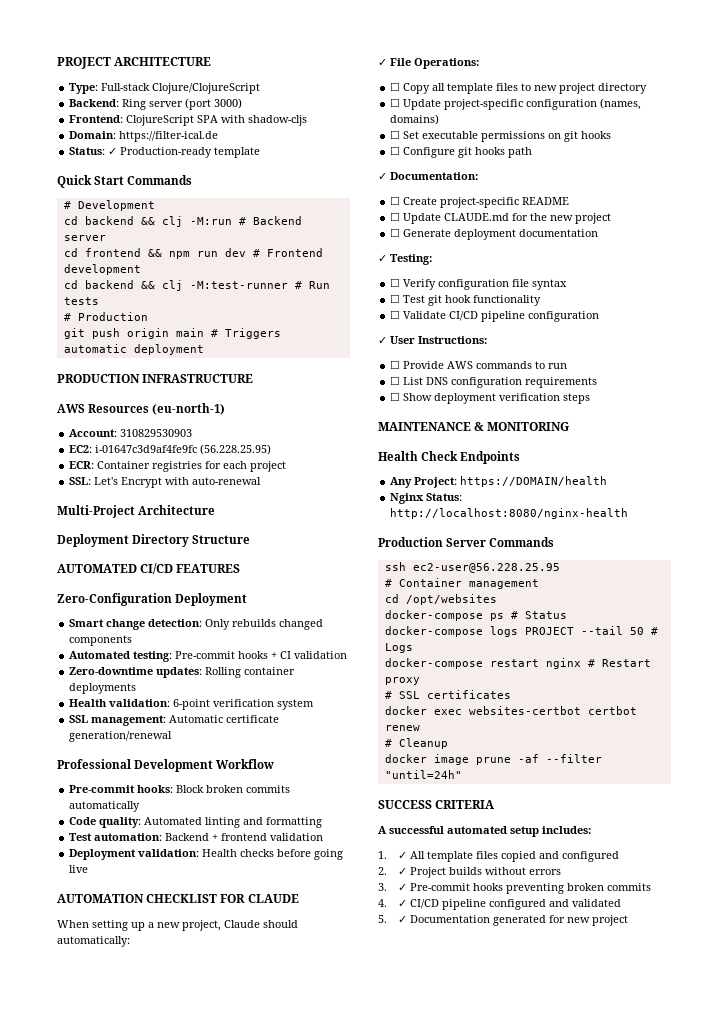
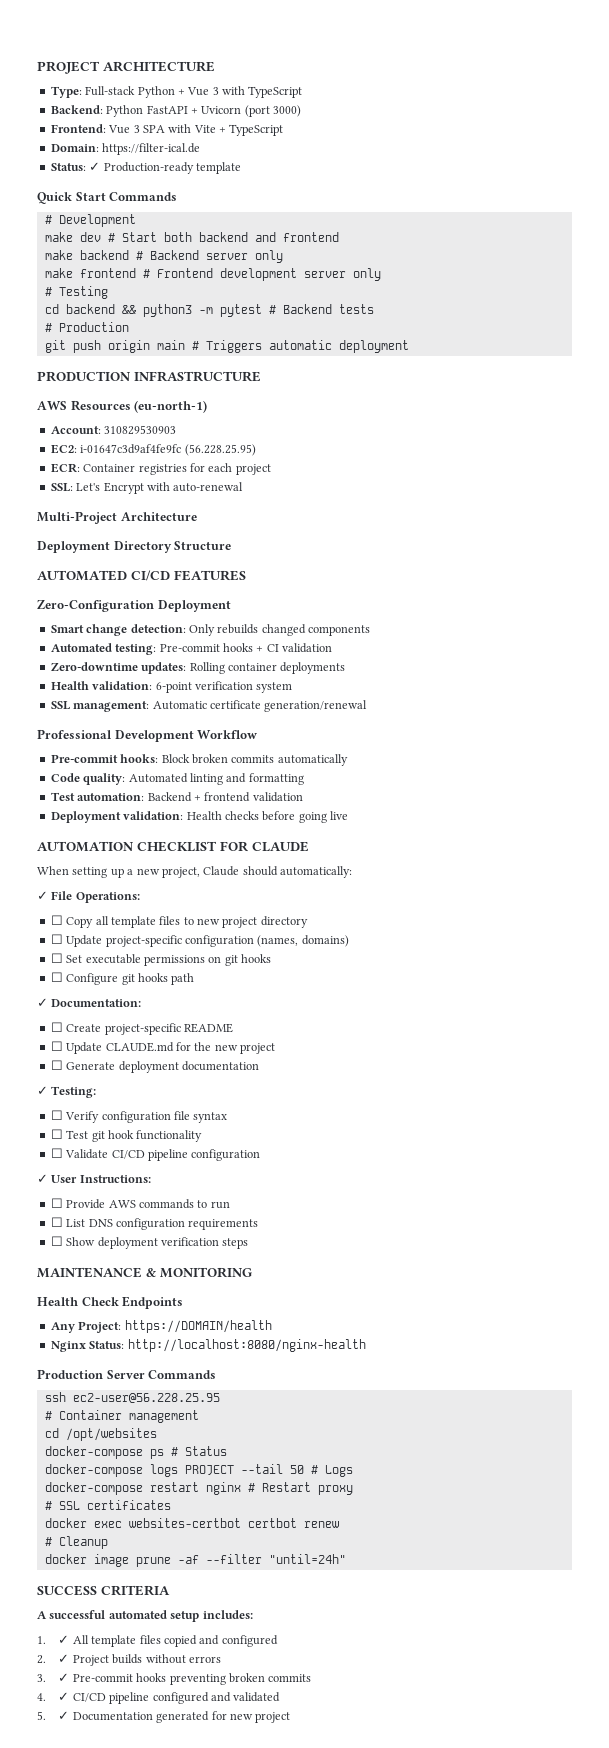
- Type: Full-stack Clojure/ClojureScript
- Backend: Ring server (port 3000)
- Frontend: ClojureScript SPA with shadow-cljs
+ Type: Full-stack Python + Vue 3 with TypeScript
+ Backend: Python FastAPI + Uvicorn (port 3000)
+ Frontend: Vue 3 SPA with Vite + TypeScript
- cd backend && clj -M:run # Backend server
- cd frontend && npm run dev # Frontend development
- cd backend && clj -M:test-runner # Run tests
+ make dev # Start both backend and frontend
+ make backend # Backend server only
+ make frontend # Frontend development server only
+ # Testing
+ cd backend && python3 -m pytest # Backend tests

